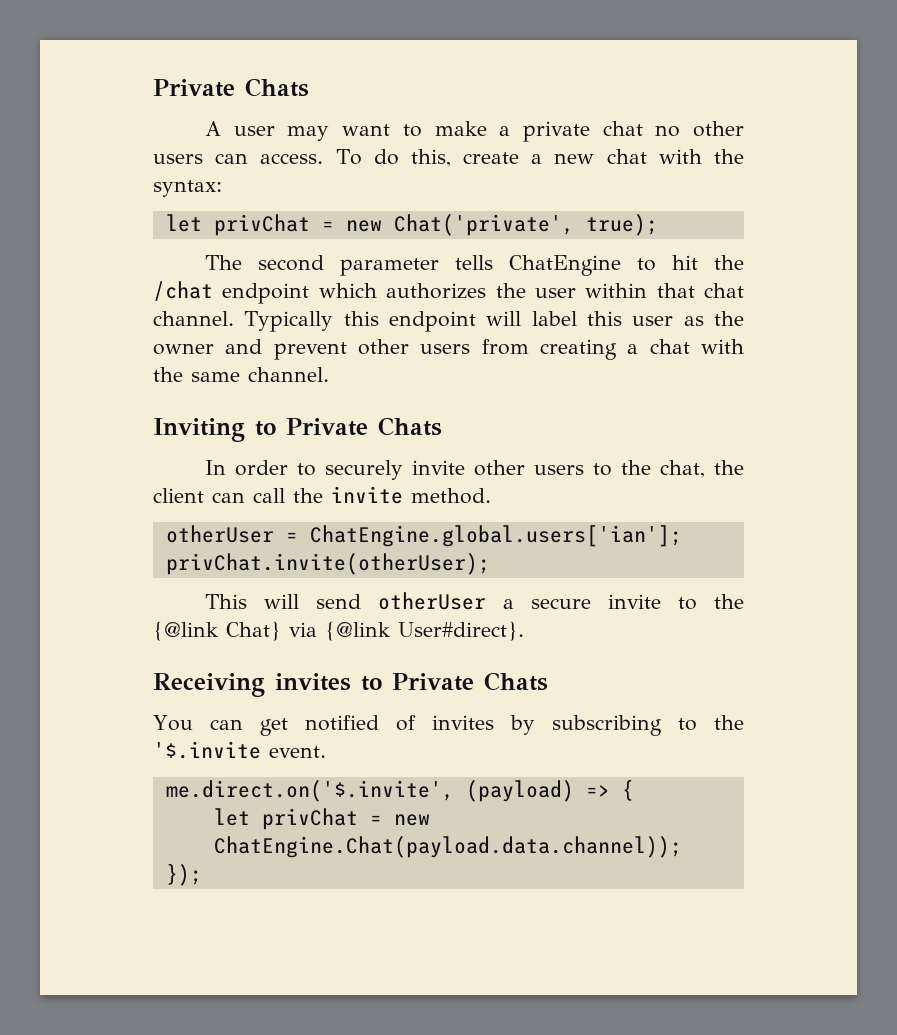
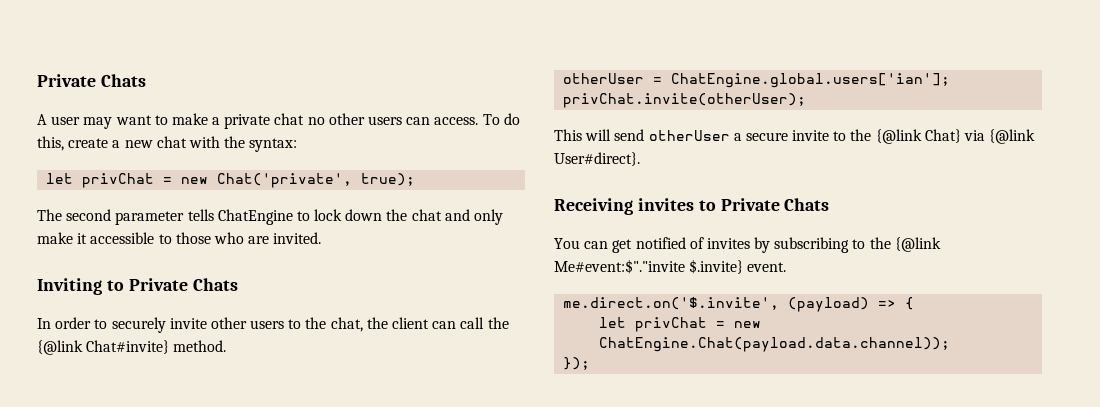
- The second parameter tells ChatEngine to hit the /chat endpoint which authorizes the user within that chat channel. Typically this endpoint will label this user as the owner and prevent other users from creating a chat with the same channel.
+ The second parameter tells ChatEngine to lock down the chat and only make it accessible to those who are invited.
- In order to securely invite other users to the chat, the client can call the invite method.
+ In order to securely invite other users to the chat, the client can call the {@link Chat#invite} method.
- You can get notified of invites by subscribing to the '$.invite event.
+ You can get notified of invites by subscribing to the {@link Me#event:$"."invite $.invite} event.

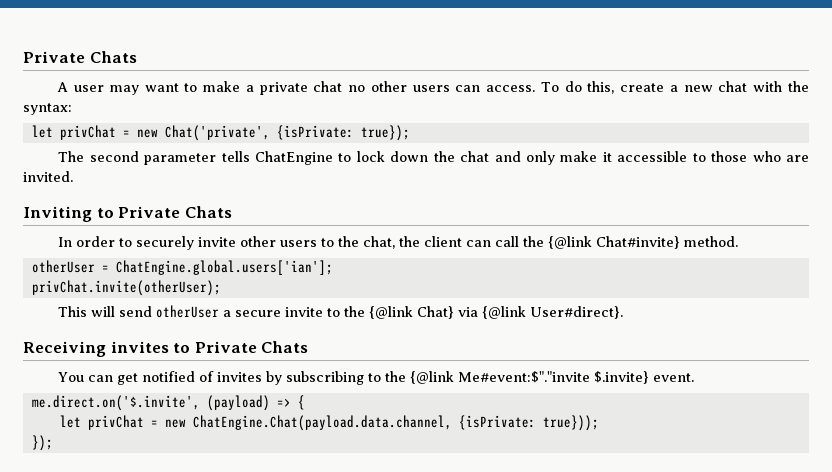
- let privChat = new Chat('private', true);
+ let privChat = new Chat('private', {isPrivate: true});
- let privChat = new ChatEngine.Chat(payload.data.channel));
+ let privChat = new ChatEngine.Chat(payload.data.channel, {isPrivate: true}));

